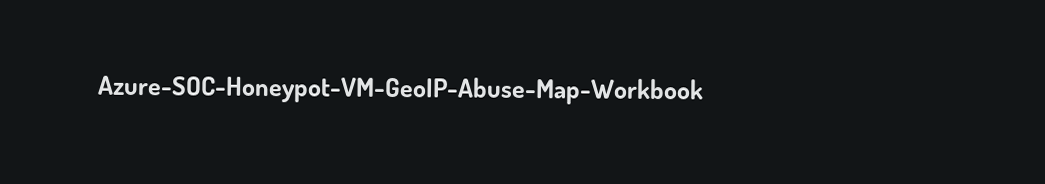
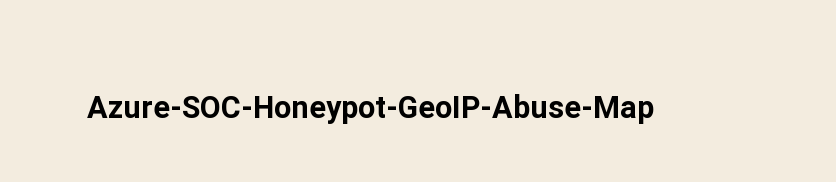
- Azure-SOC-Honeypot-VM-GeoIP-Abuse-Map-Workbook
+ Azure-SOC-Honeypot-GeoIP-Abuse-Map

